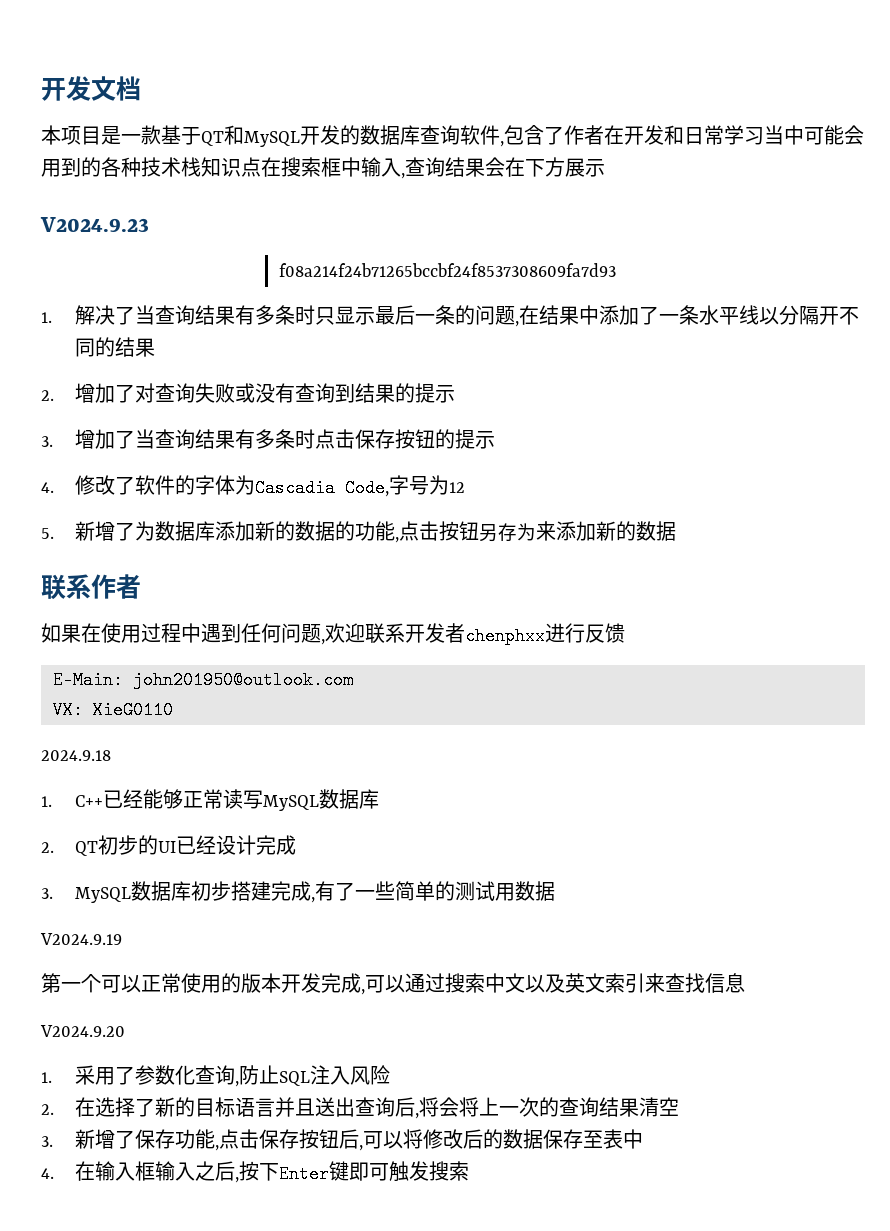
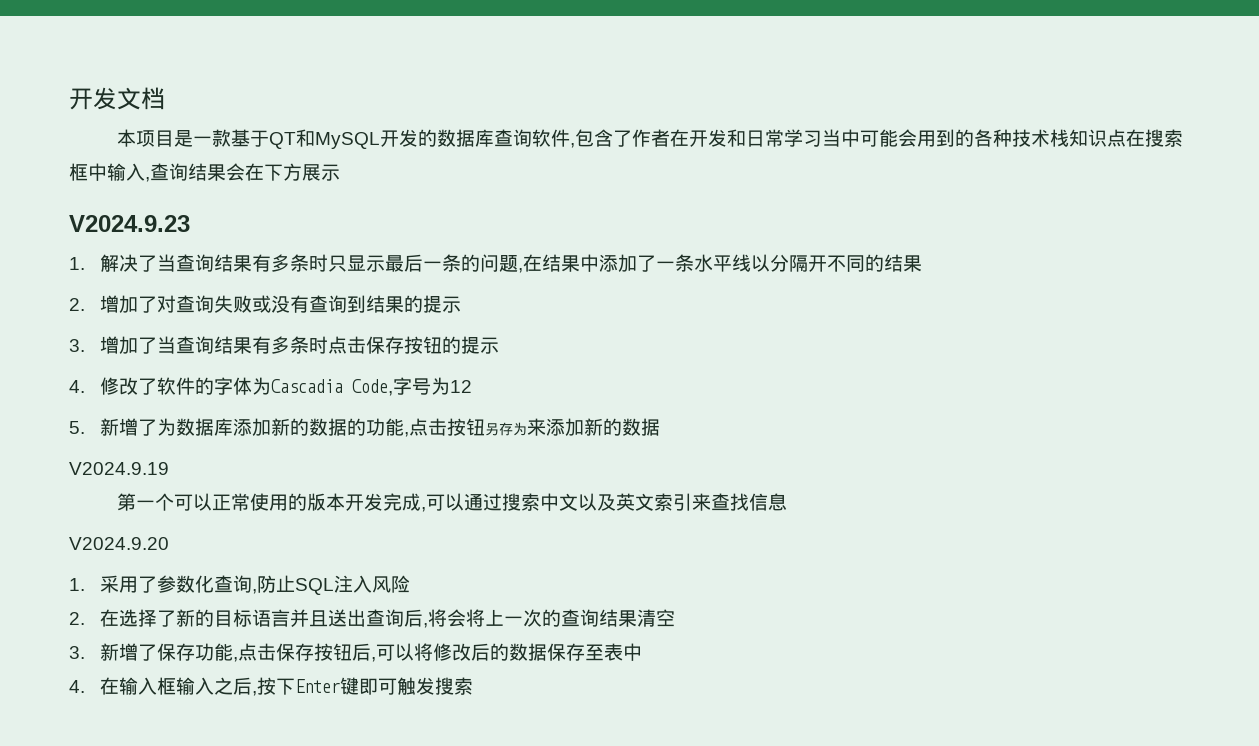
- f08a214f24b71265bccbf24f8537308609fa7d93
- 联系作者
- 如果在使用过程中遇到任何问题,欢迎联系开发者chenphxx进行反馈
- E-Main: john201950@outlook.com
- VX: XieG0110
- 2024.9.18
- 1. C++已经能够正常读写MySQL数据库
- 2. QT初步的UI已经设计完成
- 3. MySQL数据库初步搭建完成,有了一些简单的测试用数据

